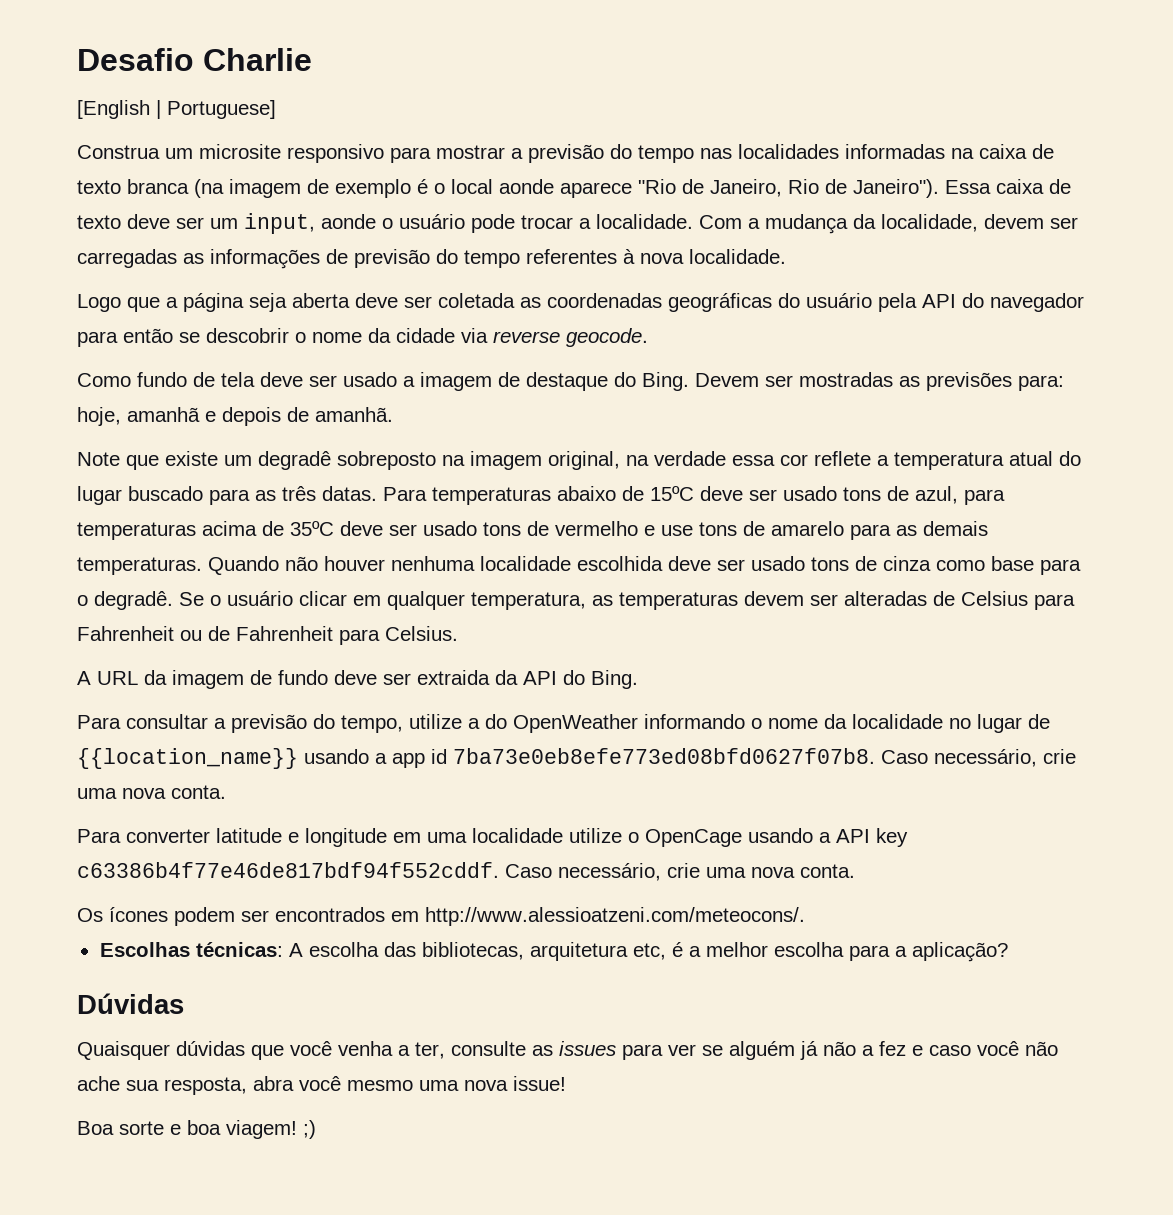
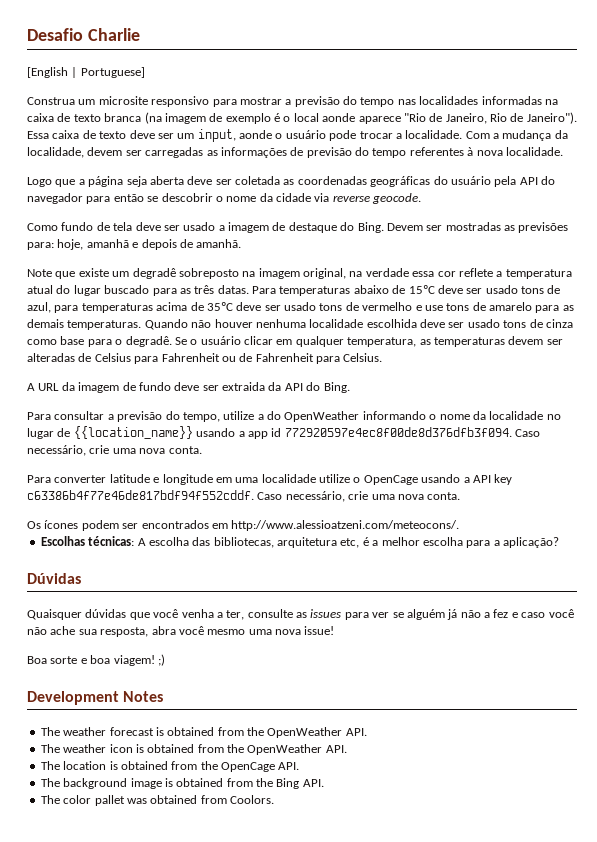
- Para consultar a previsão do tempo, utilize a do OpenWeather informando o nome da localidade no lugar de {{location_name}} usando a app id 7ba73e0eb8efe773ed08bfd0627f07b8.
+ Para consultar a previsão do tempo, utilize a do OpenWeather informando o nome da localidade no lugar de {{location_name}} usando a app id 772920597e4ec8f00de8d376dfb3f094.
+ Development Notes
+ The weather forecast is obtained from the OpenWeather API.
+ The weather icon is obtained from the OpenWeather API.
+ The location is obtained from the OpenCage API.
+ The background image is obtained from the Bing API.
+ The color pallet was obtained from Coolors.

